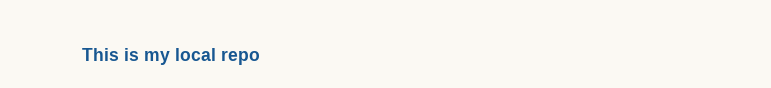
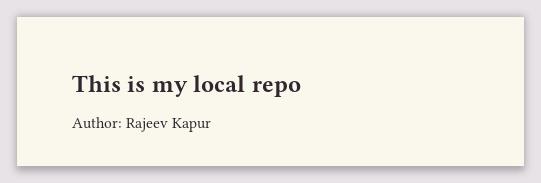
+ Author: Rajeev Kapur

